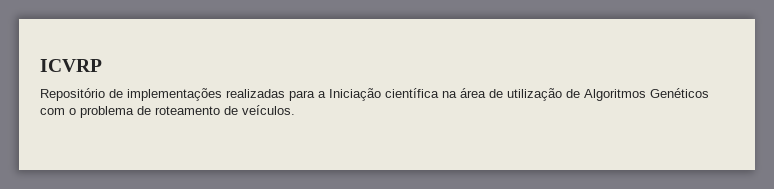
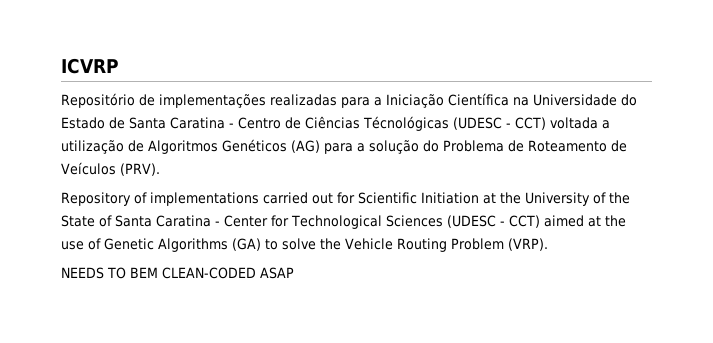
- Repositório de implementações realizadas para a Iniciação científica na área de utilização de Algoritmos Genéticos com o problema de roteamento de veículos.
+ Repositório de implementações realizadas para a Iniciação Científica na Universidade do Estado de Santa Caratina - Centro de Ciências Técnológicas (UDESC - CCT) voltada a utilização de Algoritmos Genéticos (AG) para a solução do Problema de Roteamento de Veículos (PRV).
+ Repository of implementations carried out for Scientific Initiation at the University of the State of Santa Caratina - Center for Technological Sciences (UDESC - CCT) aimed at the use of Genetic Algorithms (GA) to solve the Vehicle Routing Problem (VRP).
+ NEEDS TO BEM CLEAN-CODED ASAP

